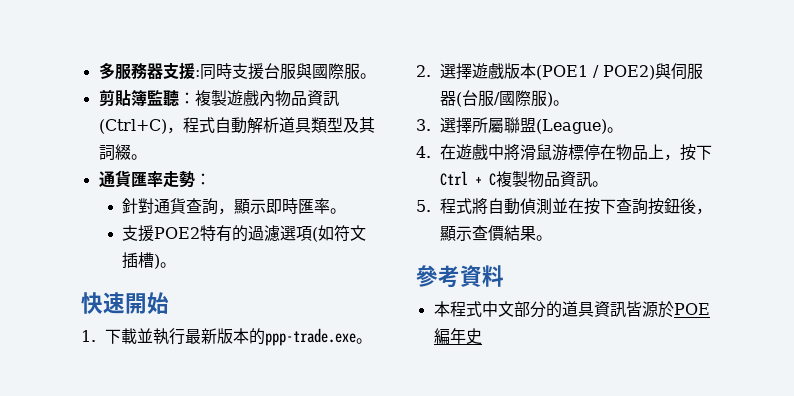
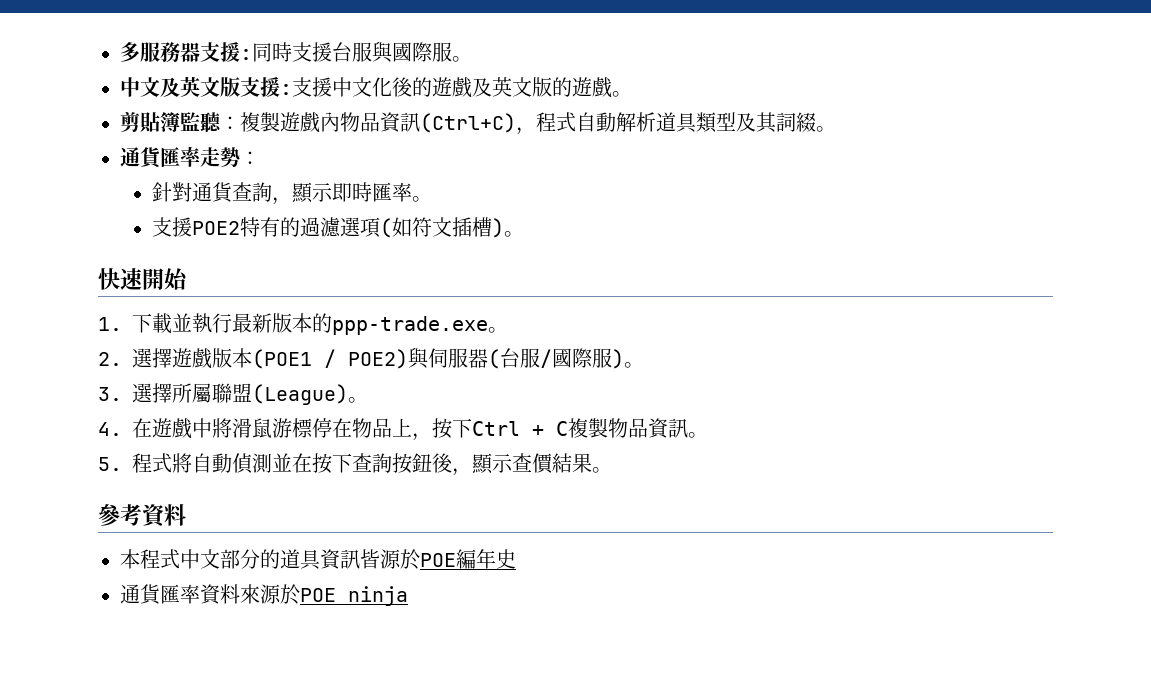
+ 中文及英文版支援:支援中文化後的遊戲及英文版的遊戲。
+ 通貨匯率資料來源於POE ninja

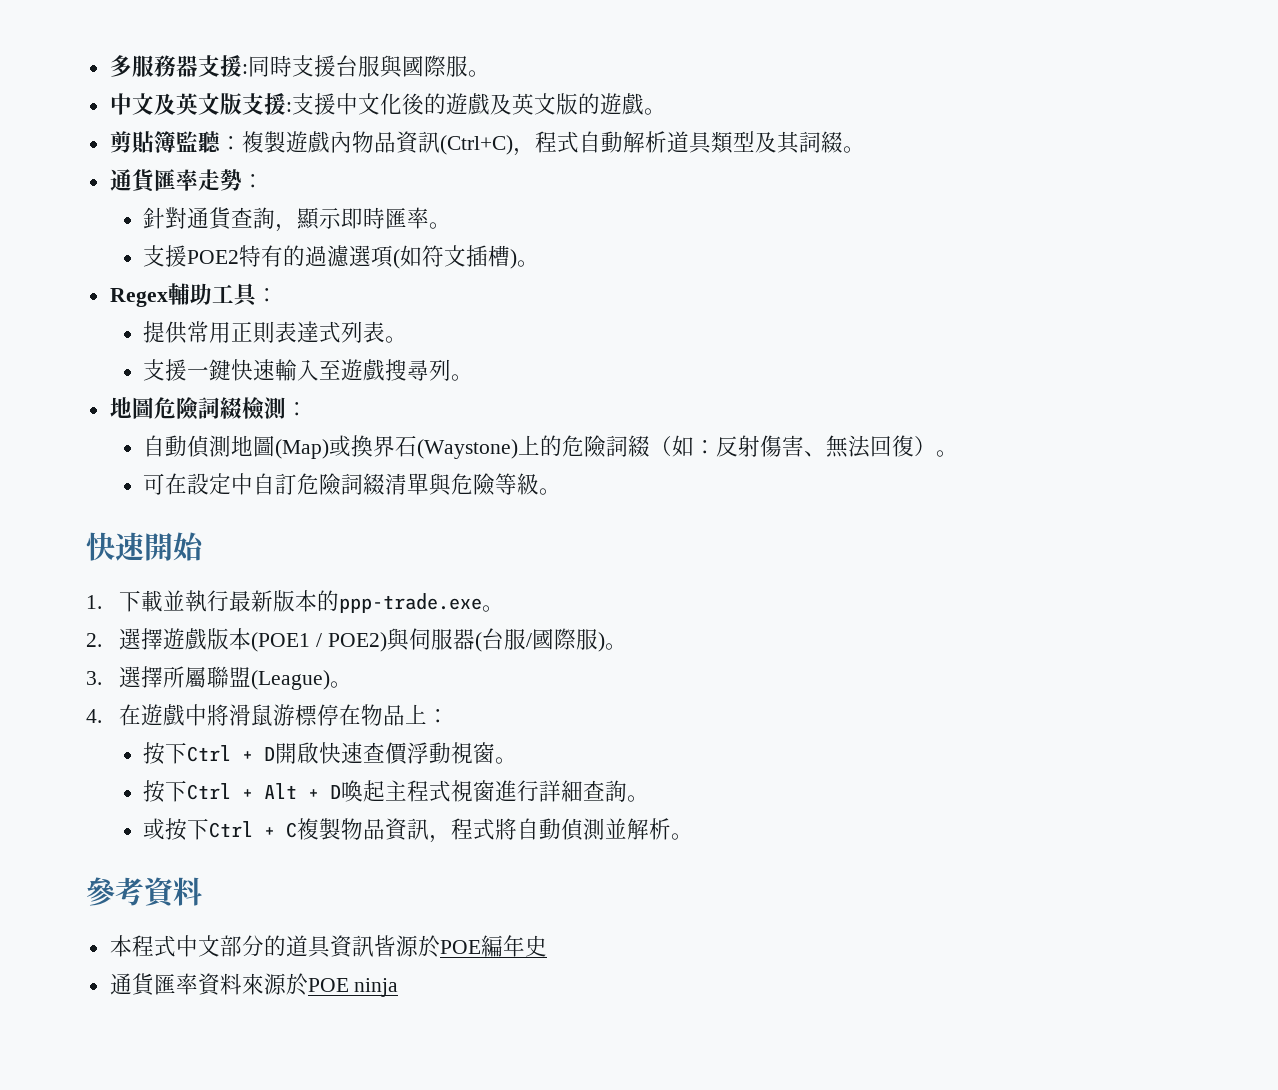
+ Regex輔助工具：
+ 提供常用正則表達式列表。
+ 支援一鍵快速輸入至遊戲搜尋列。
+ 地圖危險詞綴檢測：
+ 自動偵測地圖(Map)或換界石(Waystone)上的危險詞綴（如：反射傷害、無法回復）。
+ 可在設定中自訂危險詞綴清單與危險等級。
- 4.在遊戲中將滑鼠游標停在物品上，按下Ctrl + C複製物品資訊。
- 5.程式將自動偵測並在按下查詢按鈕後，顯示查價結果。
+ 4.在遊戲中將滑鼠游標停在物品上：
+ 按下Ctrl + D開啟快速查價浮動視窗。
+ 按下Ctrl + Alt + D喚起主程式視窗進行詳細查詢。
+ 或按下Ctrl + C複製物品資訊，程式將自動偵測並解析。

